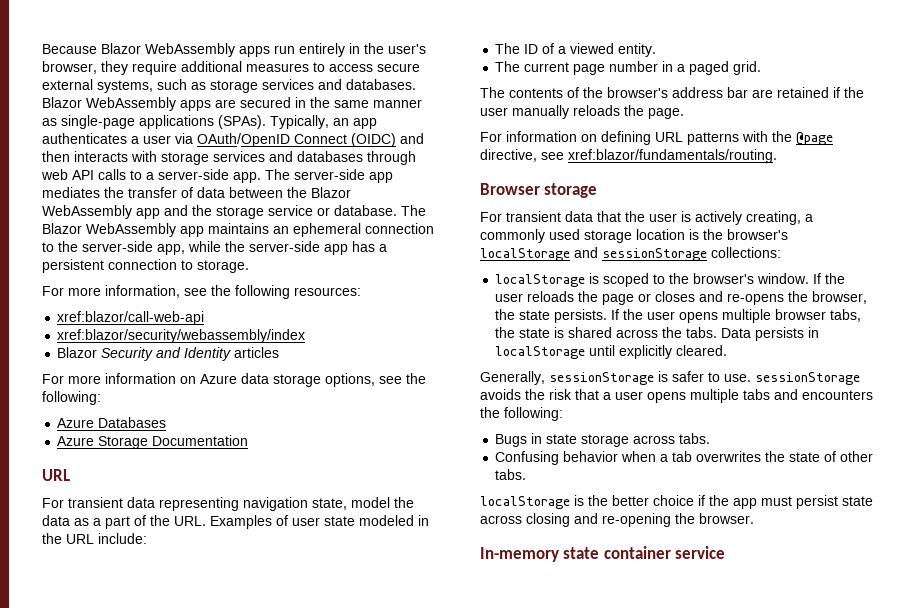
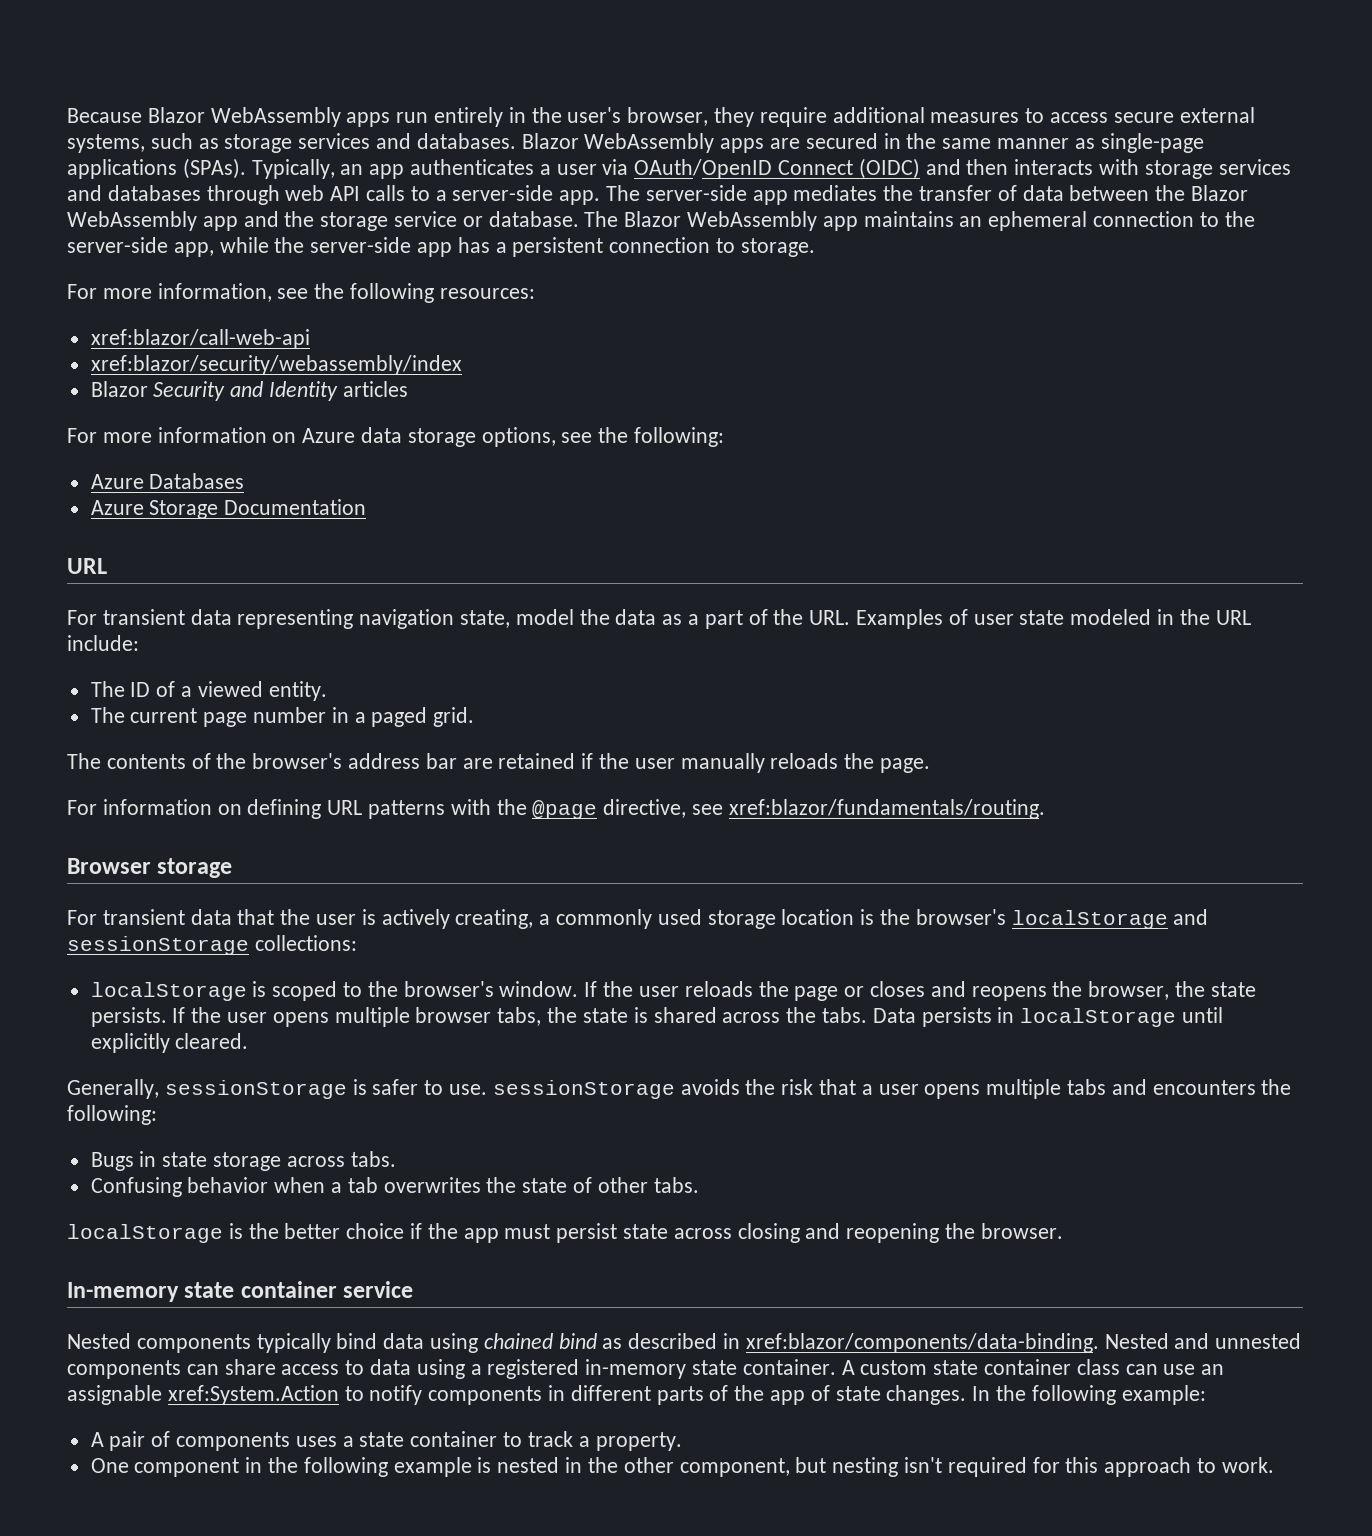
- If the user reloads the page or closes and re-opens the browser, the state persists.
+ If the user reloads the page or closes and reopens the browser, the state persists.
- localStorage is the better choice if the app must persist state across closing and re-opening the browser.
+ localStorage is the better choice if the app must persist state across closing and reopening the browser.
+ Nested components typically bind data using chained bind as described in xref:blazor/components/data-binding. Nested and unnested components can share access to data using a registered in-memory state container. A custom state container class can use an assignable xref:System.Action to notify components in different parts of the app of state changes. In the following example:
+ A pair of components uses a state container to track a property.
+ One component in the following example is nested in the other component, but nesting isn't required for this approach to work.

